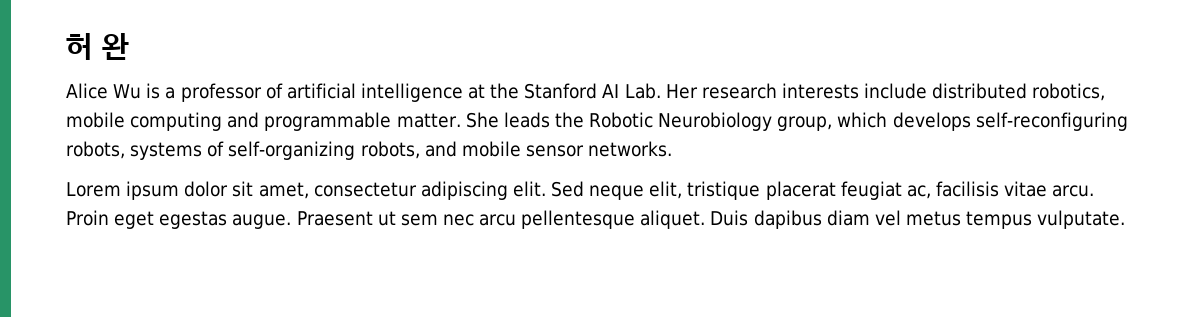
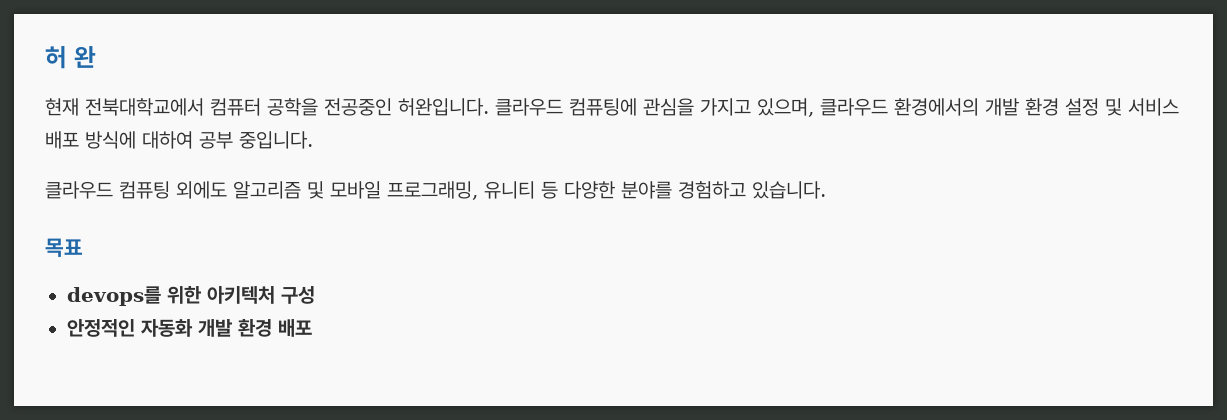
- Alice Wu is a professor of artificial intelligence at the Stanford AI Lab. Her research interests include distributed robotics, mobile computing and programmable matter. She leads the Robotic Neurobiology group, which develops self-reconfiguring robots, systems of self-organizing robots, and mobile sensor networks.
- Lorem ipsum dolor sit amet, consectetur adipiscing elit. Sed neque elit, tristique placerat feugiat ac, facilisis vitae arcu. Proin eget egestas augue. Praesent ut sem nec arcu pellentesque aliquet. Duis dapibus diam vel metus tempus vulputate.
+ 현재 전북대학교에서 컴퓨터 공학을 전공중인 허완입니다. 클라우드 컴퓨팅에 관심을 가지고 있으며, 클라우드 환경에서의 개발 환경 설정 및 서비스 배포 방식에 대하여 공부 중입니다.
+ 클라우드 컴퓨팅 외에도 알고리즘 및 모바일 프로그래밍, 유니티 등 다양한 분야를 경험하고 있습니다.
+ 목표
+ devops를 위한 아키텍처 구성
+ 안정적인 자동화 개발 환경 배포

